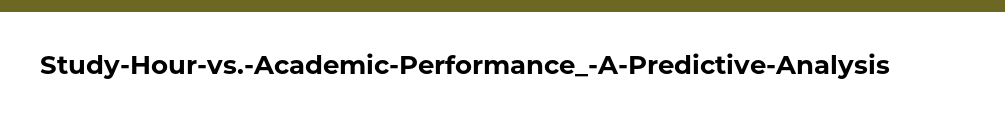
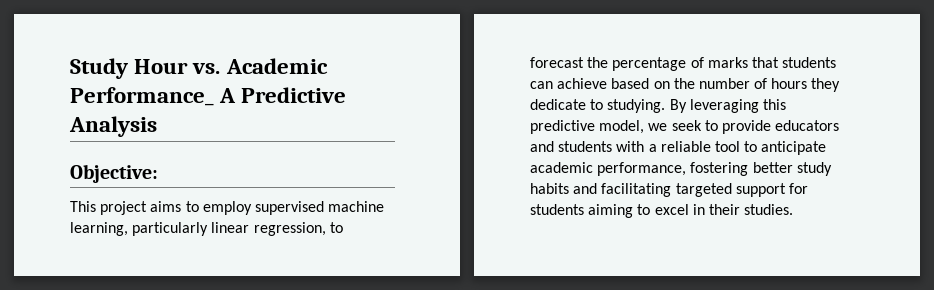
- Study-Hour-vs.-Academic-Performance_-A-Predictive-Analysis
+ Study Hour vs. Academic Performance_ A Predictive Analysis
+ Objective:
+ This project aims to employ supervised machine learning, particularly linear regression, to forecast the percentage of marks that students can achieve based on the number of hours they dedicate to studying. By leveraging this predictive model, we seek to provide educators and students with a reliable tool to anticipate academic performance, fostering better study habits and facilitating targeted support for students aiming to excel in their studies.

